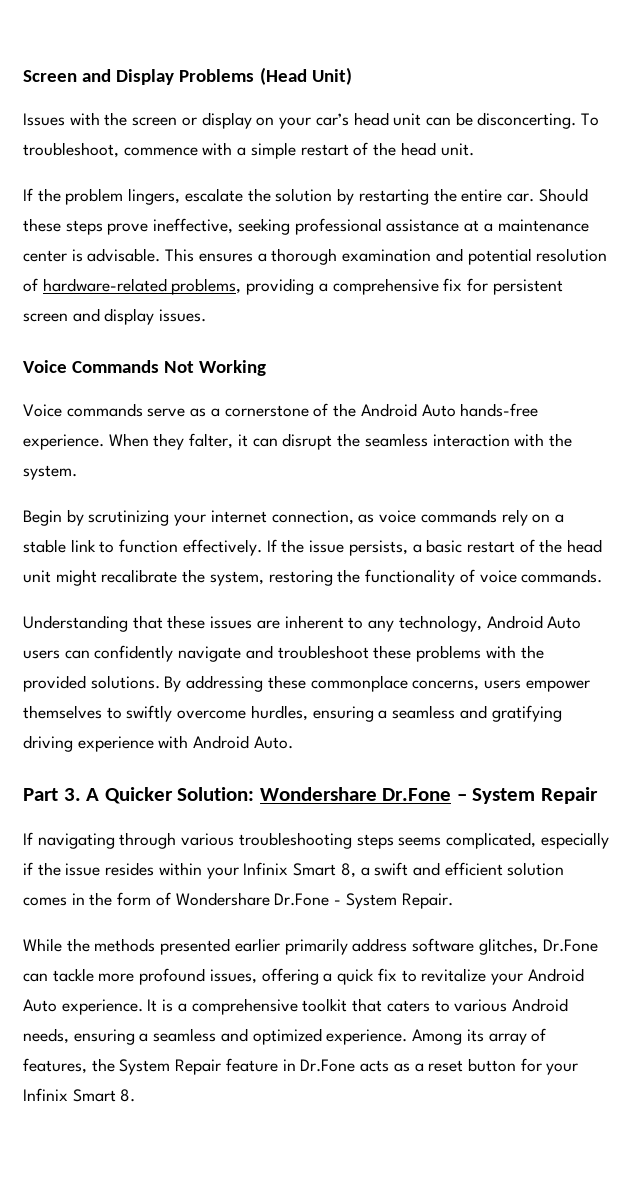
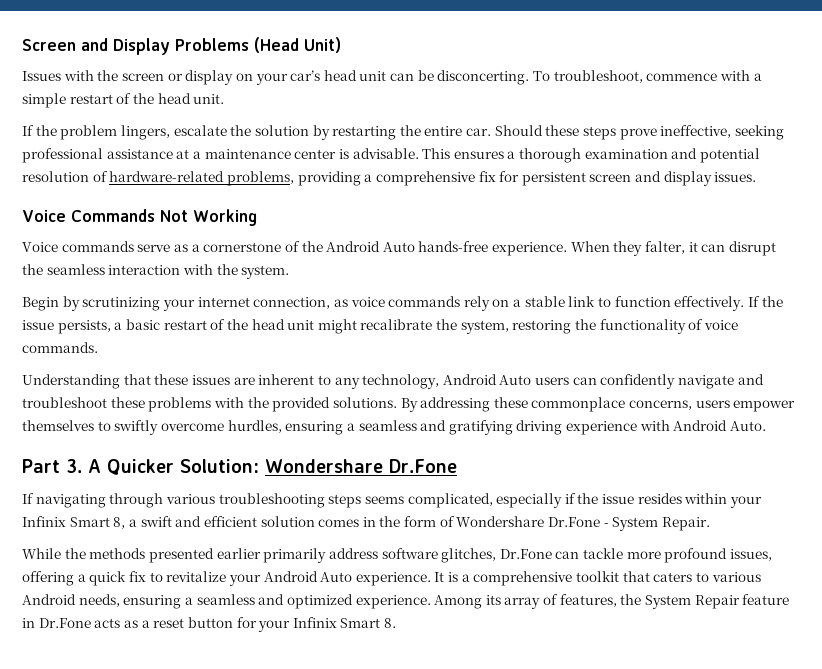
- Part 3. A Quicker Solution: Wondershare Dr.Fone – System Repair
+ Part 3. A Quicker Solution: Wondershare Dr.Fone

